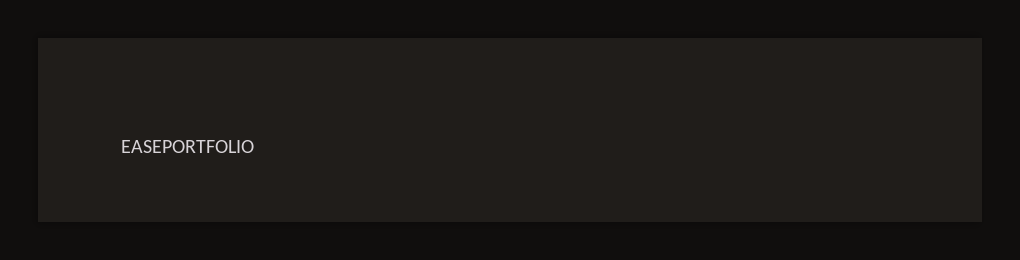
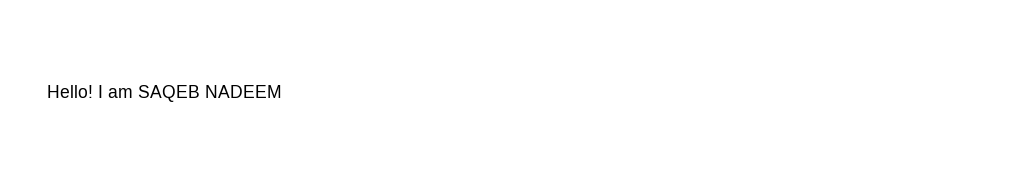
- EASEPORTFOLIO
+ Hello! I am SAQEB NADEEM

